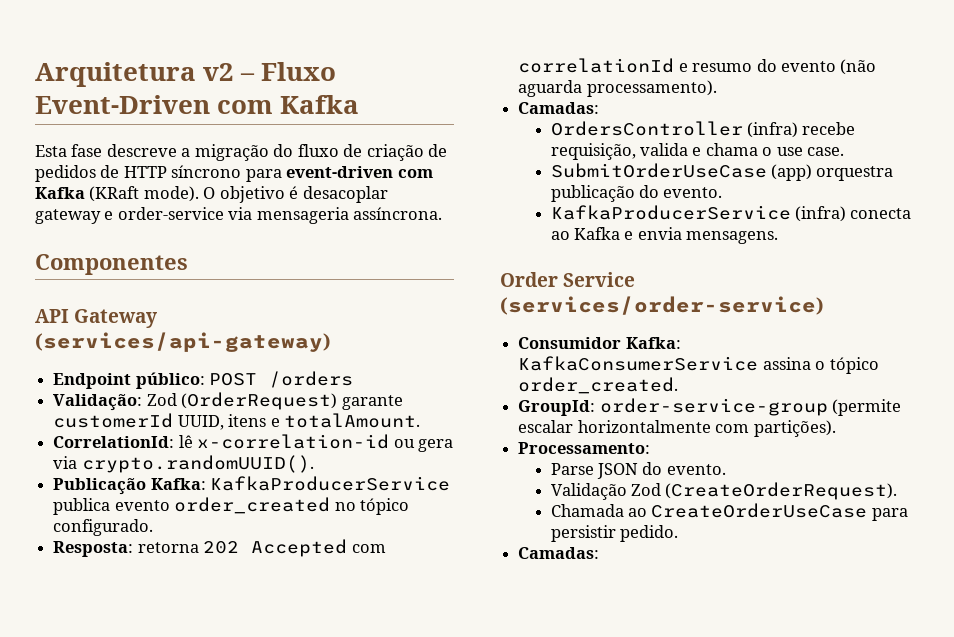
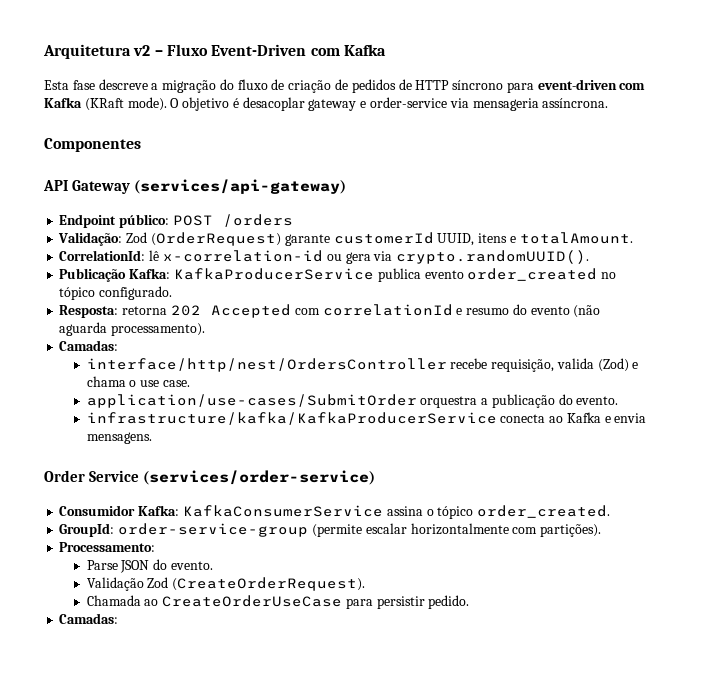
- OrdersController (infra) recebe requisição, valida e chama o use case.
+ interface/http/nest/OrdersController recebe requisição, valida (Zod) e chama o use case.
- SubmitOrderUseCase (app) orquestra publicação do evento.
+ application/use-cases/SubmitOrder orquestra a publicação do evento.
- KafkaProducerService (infra) conecta ao Kafka e envia mensagens.
+ infrastructure/kafka/KafkaProducerService conecta ao Kafka e envia mensagens.

